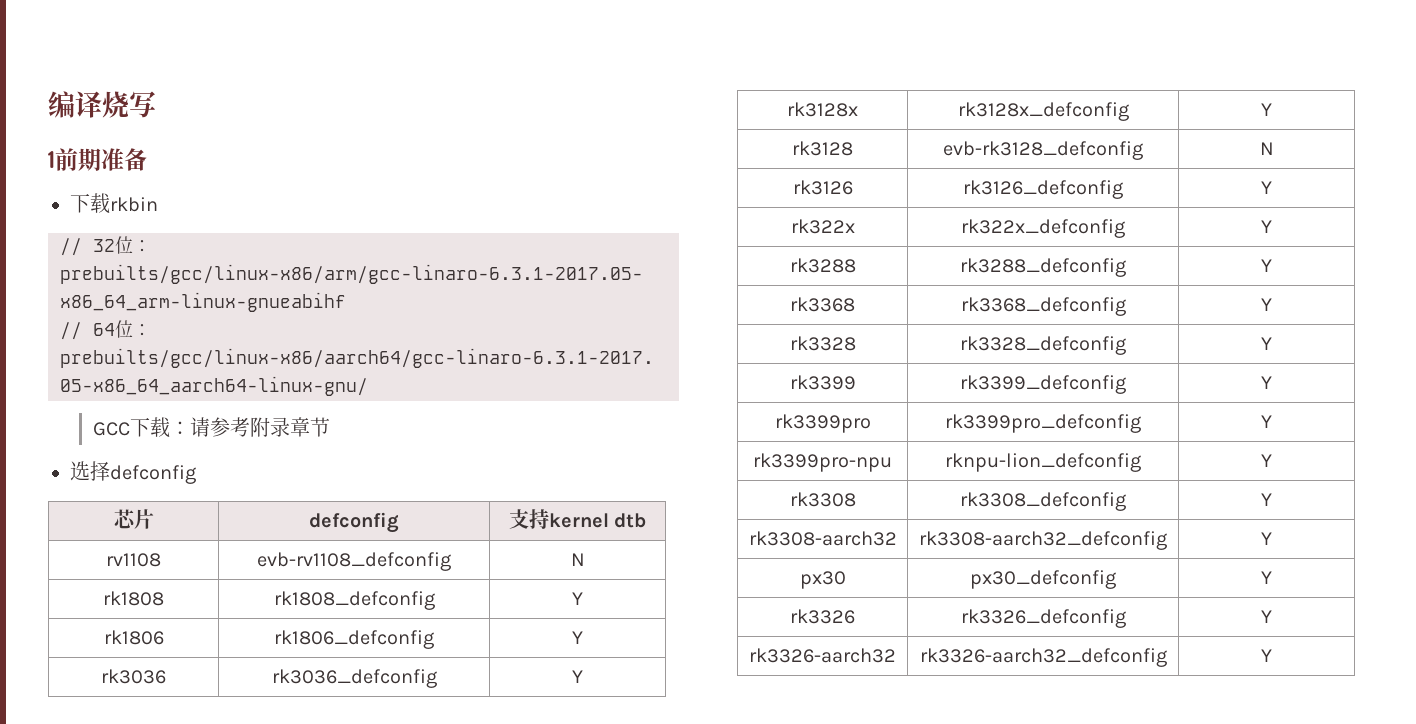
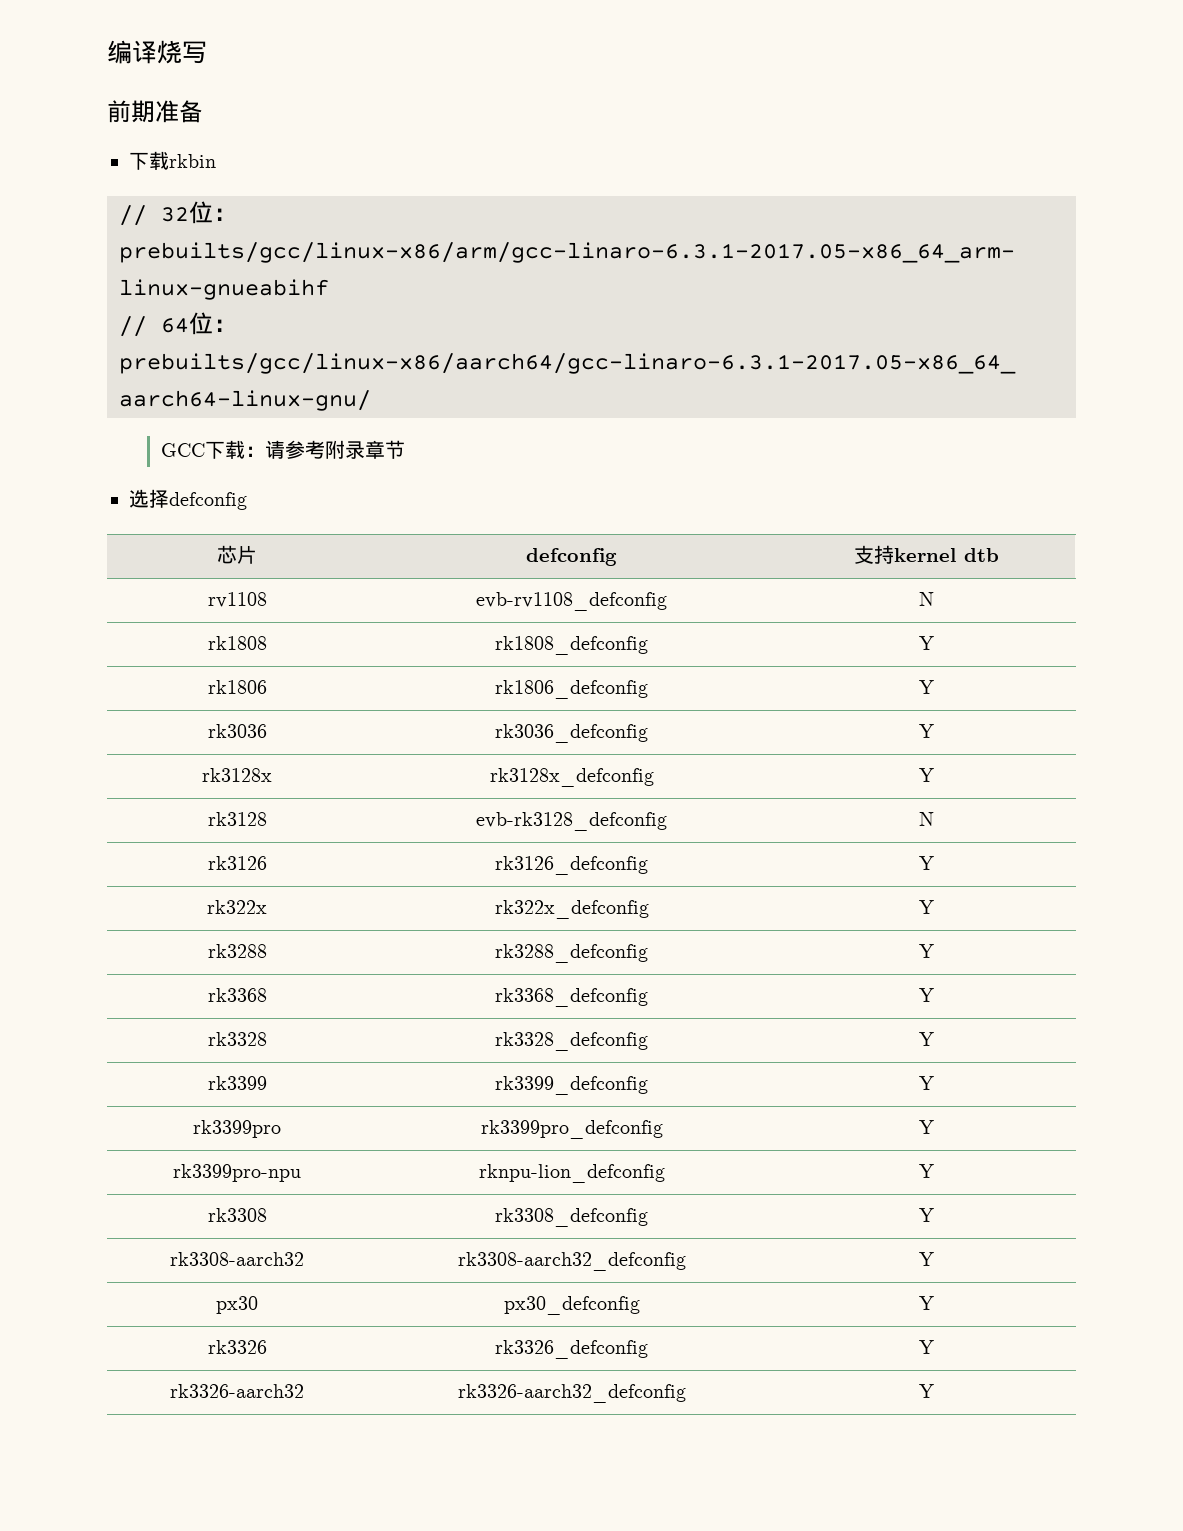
- 1前期准备
+ 前期准备

